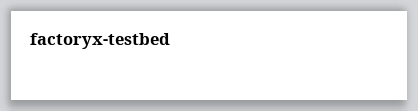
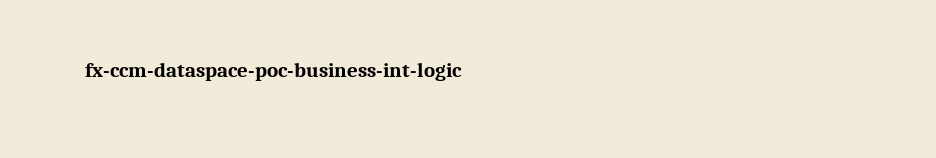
- factoryx-testbed
+ fx-ccm-dataspace-poc-business-int-logic

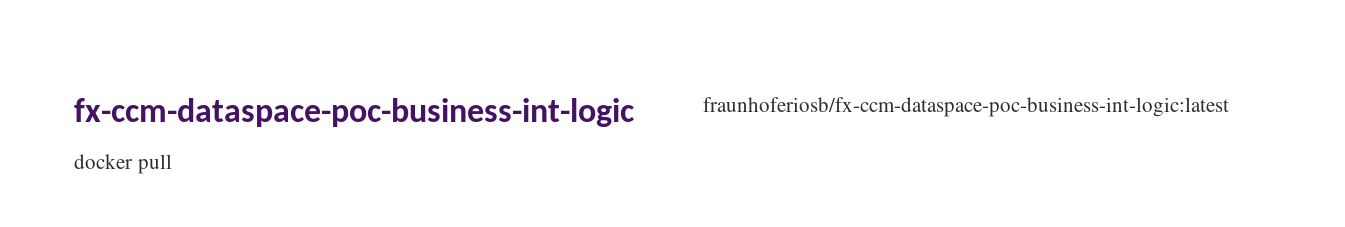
+ docker pull fraunhoferiosb/fx-ccm-dataspace-poc-business-int-logic:latest

